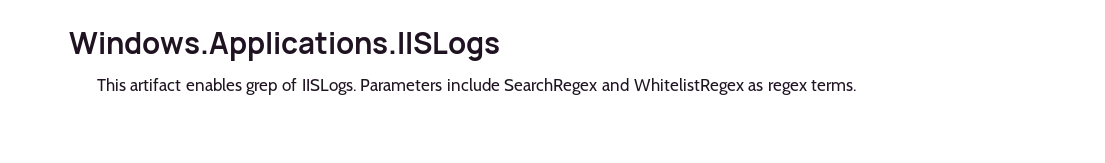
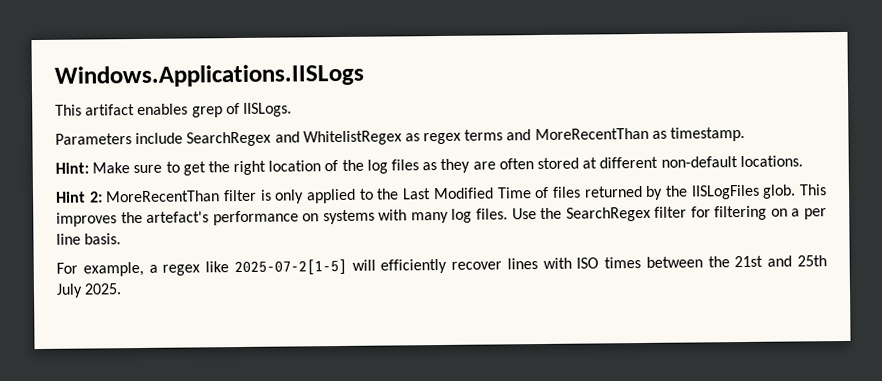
- This artifact enables grep of IISLogs. Parameters include SearchRegex and WhitelistRegex as regex terms.
+ This artifact enables grep of IISLogs.
+ Parameters include SearchRegex and WhitelistRegex as regex terms and MoreRecentThan as timestamp.
+ Hint: Make sure to get the right location of the log files as they are often stored at different non-default locations.
+ Hint 2: MoreRecentThan filter is only applied to the Last Modified Time of files returned by the IISLogFiles glob. This improves the artefact's performance on systems with many log files. Use the SearchRegex filter for filtering on a per line basis.
+ For example, a regex like 2025-07-2[1-5] will efficiently recover lines with ISO times between the 21st and 25th July 2025.

